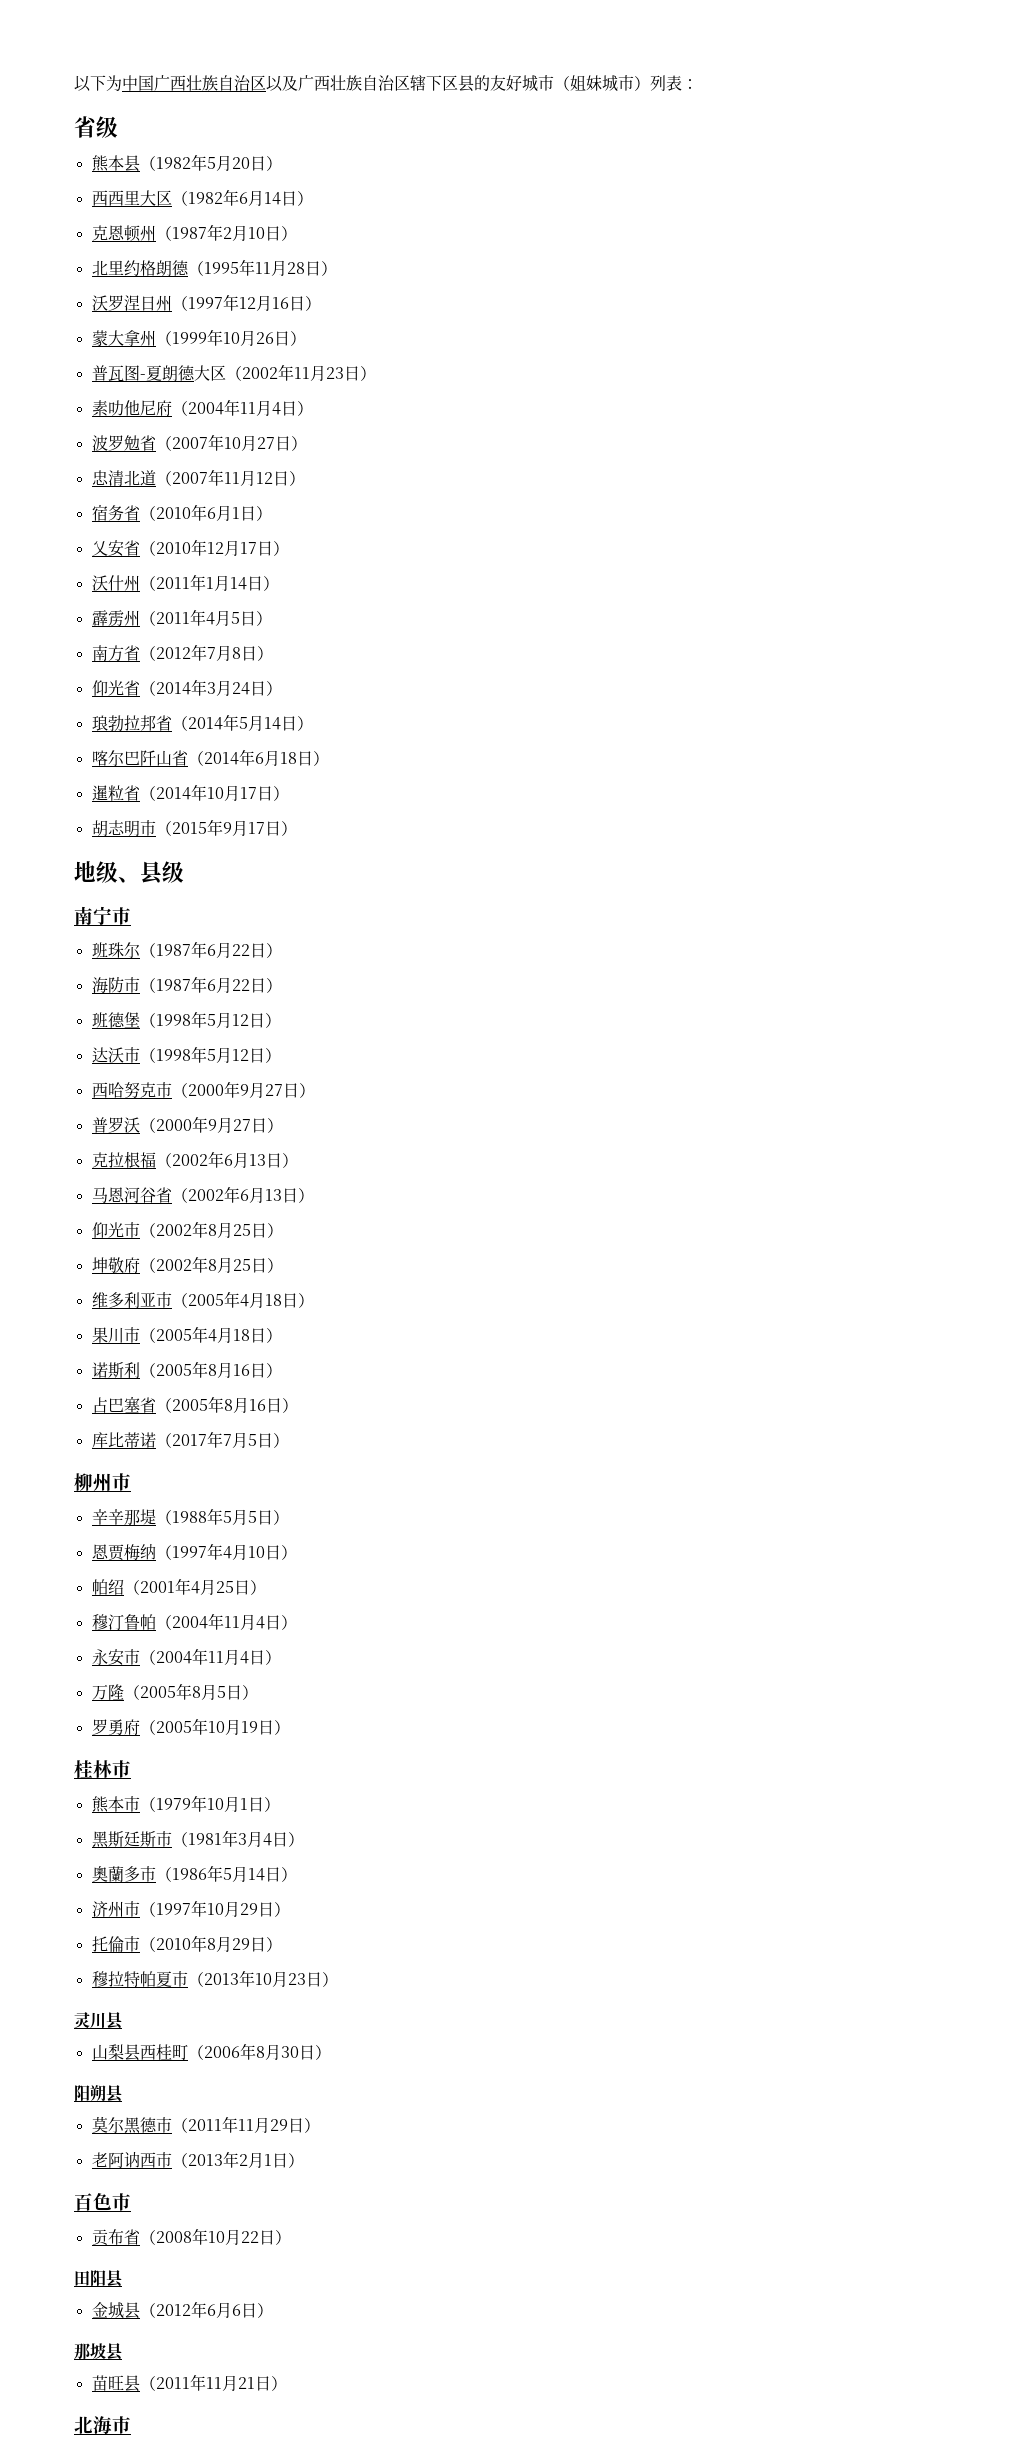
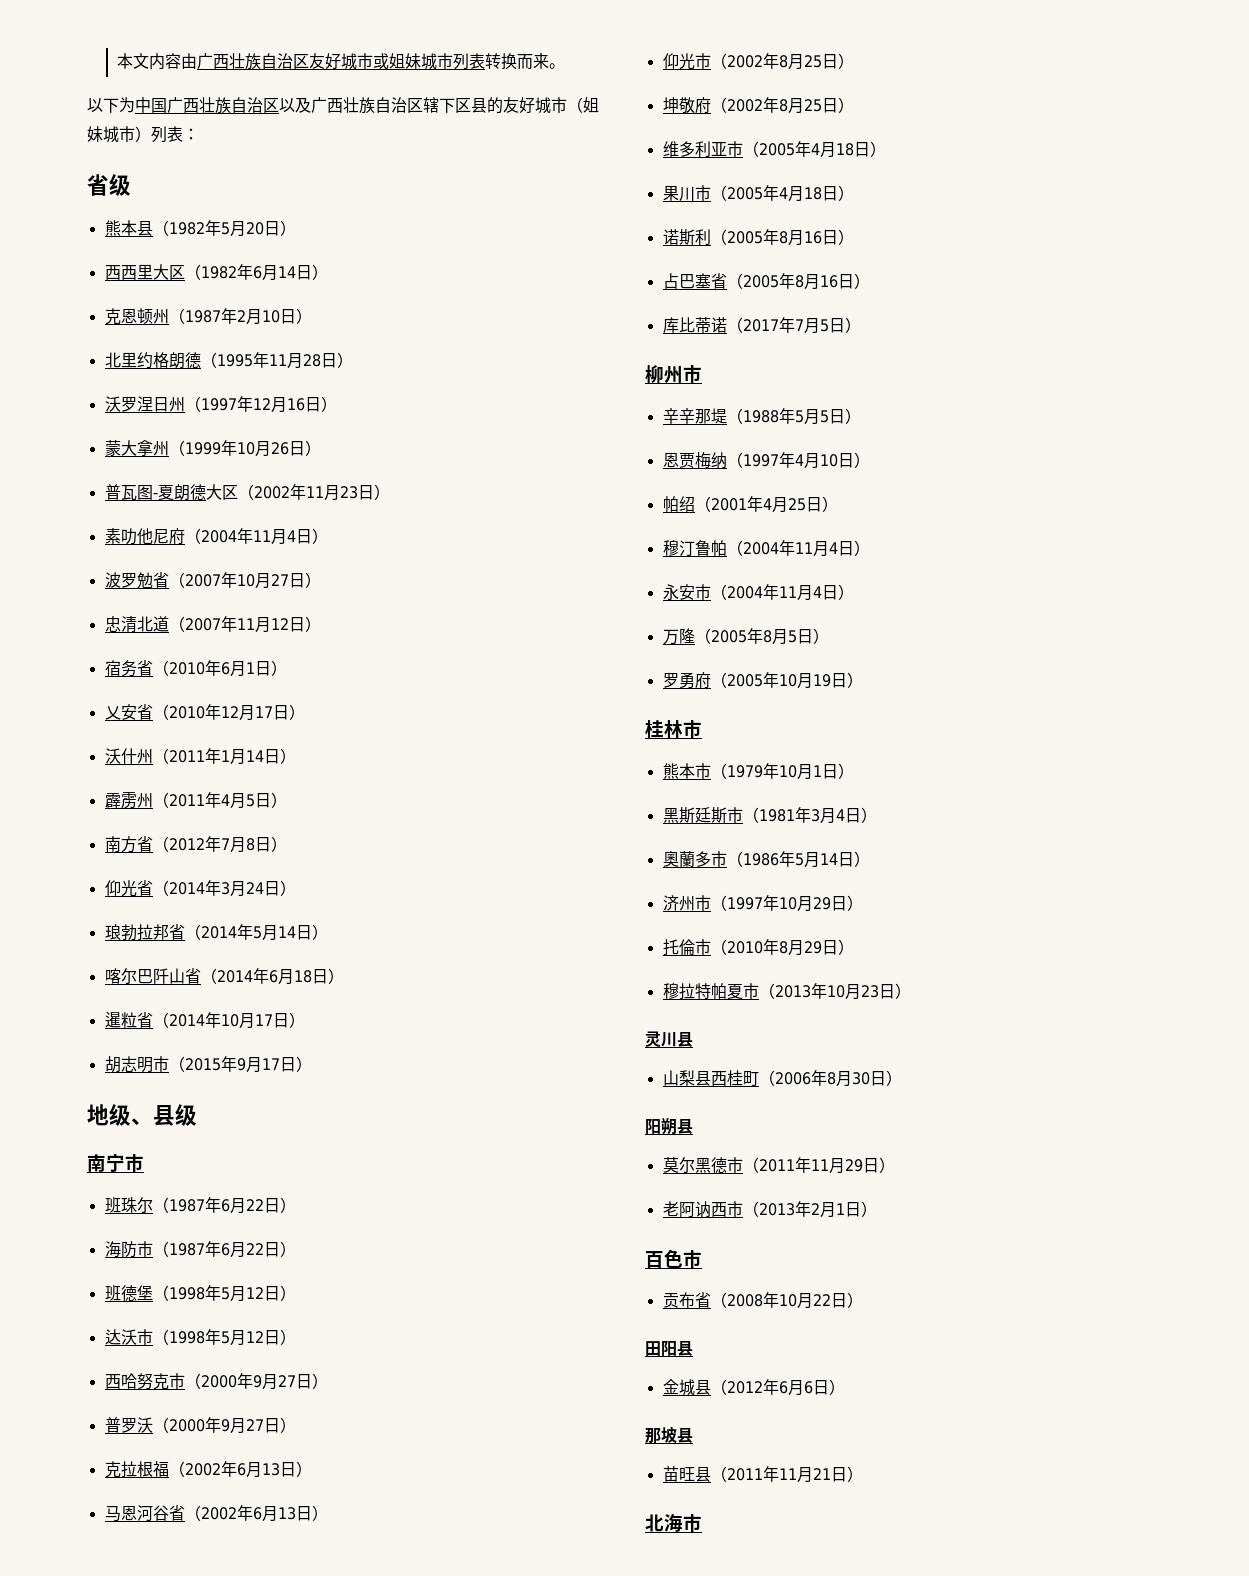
+ 本文内容由广西壮族自治区友好城市或姐妹城市列表转换而来。

